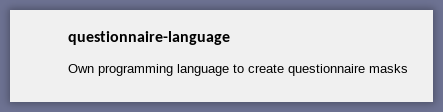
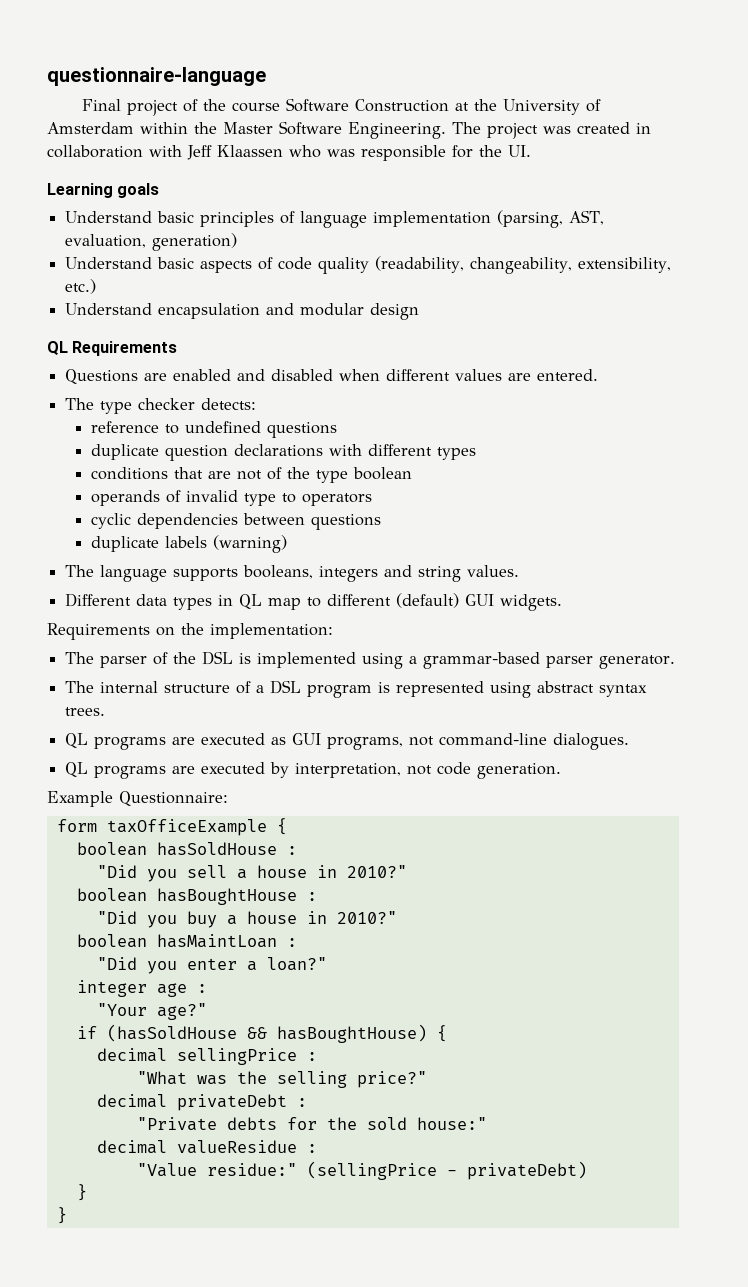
- Own programming language to create questionnaire masks
+ Final project of the course Software Construction at the University of Amsterdam within the Master Software Engineering. The project was created in collaboration with Jeff Klaassen who was responsible for the UI.
+ Learning goals
+ Understand basic principles of language implementation (parsing, AST, evaluation, generation)
+ Understand basic aspects of code quality (readability, changeability, extensibility, etc.)
+ Understand encapsulation and modular design
+ QL Requirements
+ Questions are enabled and disabled when different values are entered.
+ The type checker detects:
+ reference to undefined questions
+ duplicate question declarations with different types
+ conditions that are not of the type boolean
+ operands of invalid type to operators
+ cyclic dependencies between questions
+ duplicate labels (warning)
+ The language supports booleans, integers and string values.
+ Different data types in QL map to different (default) GUI widgets.
+ Requirements on the implementation:
+ The parser of the DSL is implemented using a grammar-based parser generator.
+ The internal structure of a DSL program is represented using abstract syntax trees.
+ QL programs are executed as GUI programs, not command-line dialogues.
+ QL programs are executed by interpretation, not code generation.
+ Example Questionnaire:
+ form taxOfficeExample {
+ boolean hasSoldHouse :
+ "Did you sell a house in 2010?"
+ boolean hasBoughtHouse :
+ "Did you buy a house in 2010?"
+ boolean hasMaintLoan :
+ "Did you enter a loan?"
+ integer age :
+ "Your age?"
+ if (hasSoldHouse && hasBoughtHouse) {
+ decimal sellingPrice :
+ "What was the selling price?"
+ decimal privateDebt :
+ "Private debts for the sold house:"
+ decimal valueResidue :
+ "Value residue:" (sellingPrice - privateDebt)
+ }
+ }

